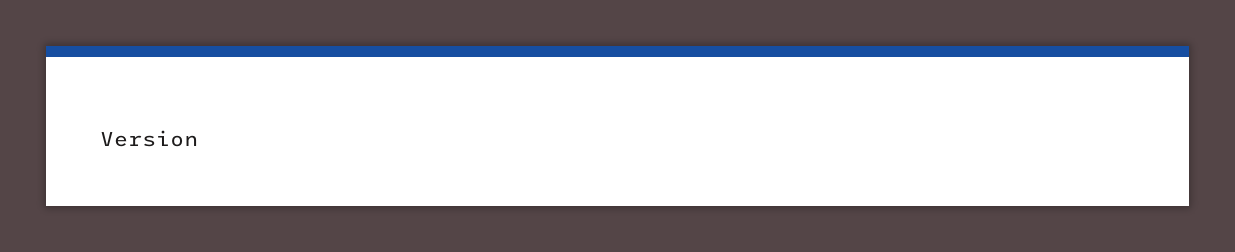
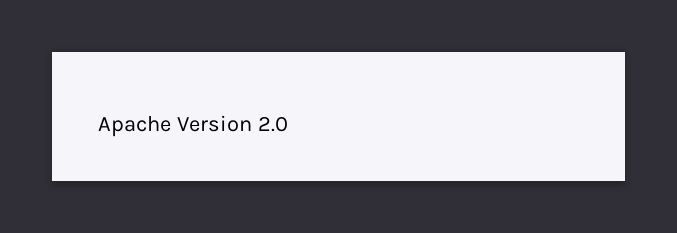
- Version
+ Apache Version 2.0

